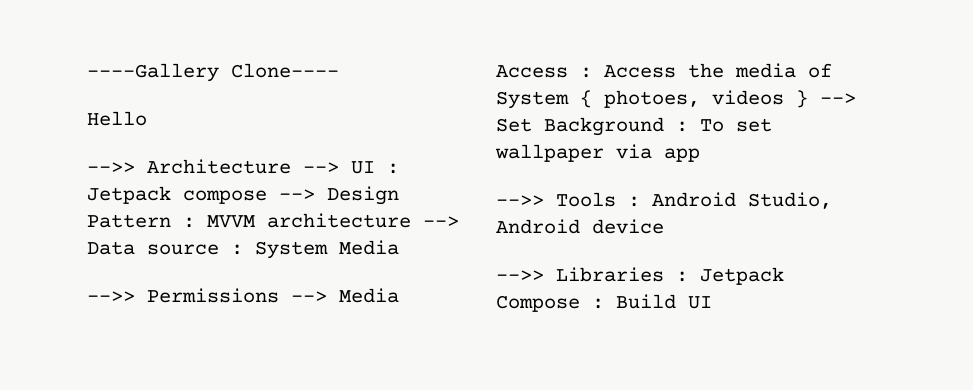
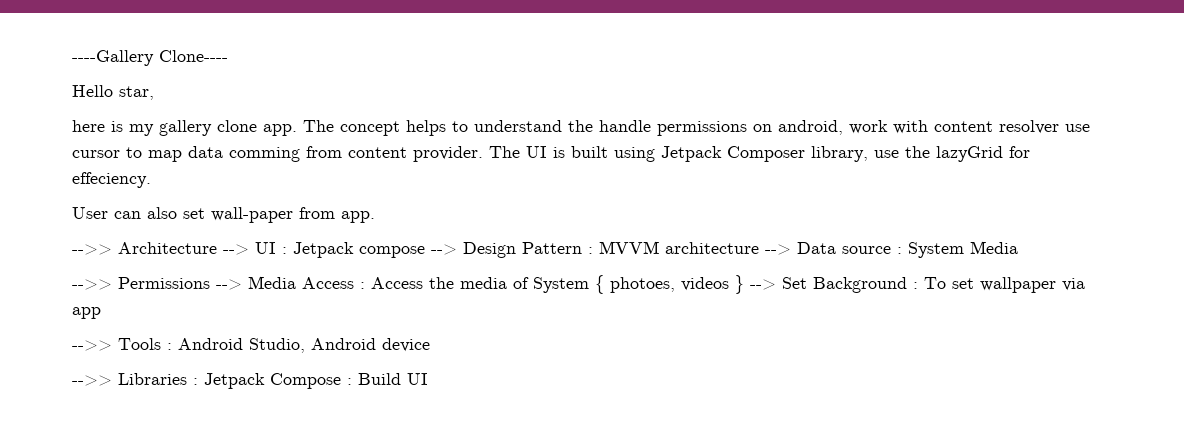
- Hello
+ Hello star,
+ here is my gallery clone app. The concept helps to understand the handle permissions on android, work with content resolver use cursor to map data comming from content provider. The UI is built using Jetpack Composer library, use the lazyGrid for effeciency.
+ User can also set wall-paper from app.

